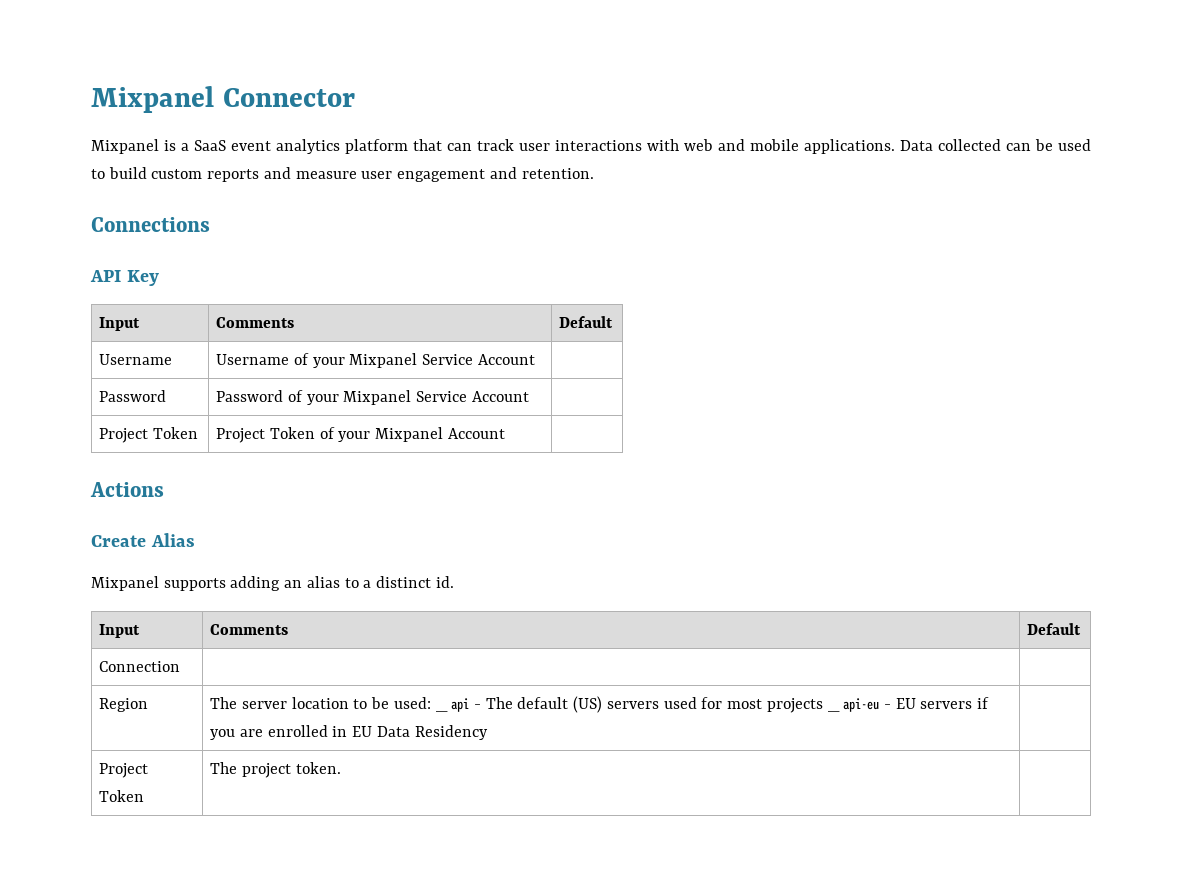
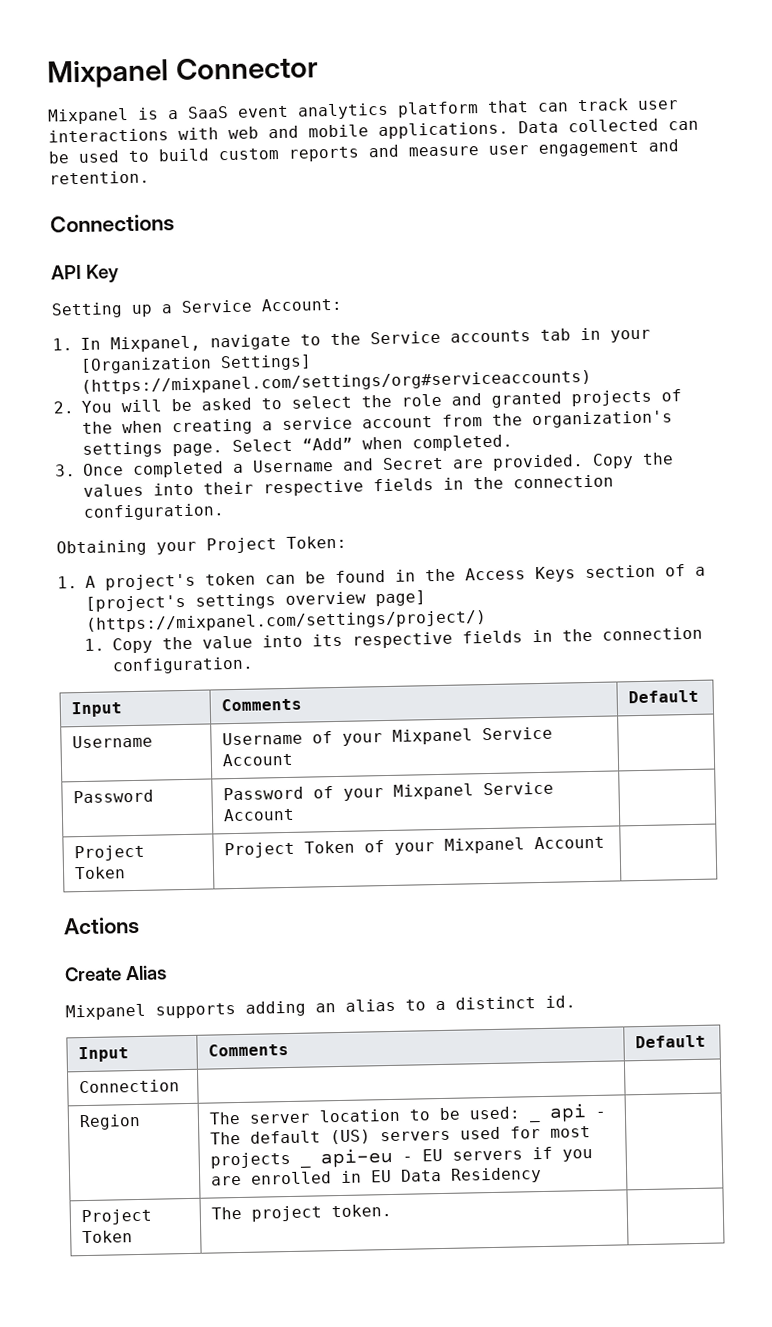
+ Setting up a Service Account:
+ 1. In Mixpanel, navigate to the Service accounts tab in your [Organization Settings] (https://mixpanel.com/settings/org#serviceaccounts)
+ 2. You will be asked to select the role and granted projects of the when creating a service account from the organization's settings page. Select “Add” when completed.
+ 3. Once completed a Username and Secret are provided. Copy the values into their respective fields in the connection configuration.
+ Obtaining your Project Token:
+ 1. A project's token can be found in the Access Keys section of a [project's settings overview page] (https://mixpanel.com/settings/project/)
+ 1. Copy the value into its respective fields in the connection configuration.

